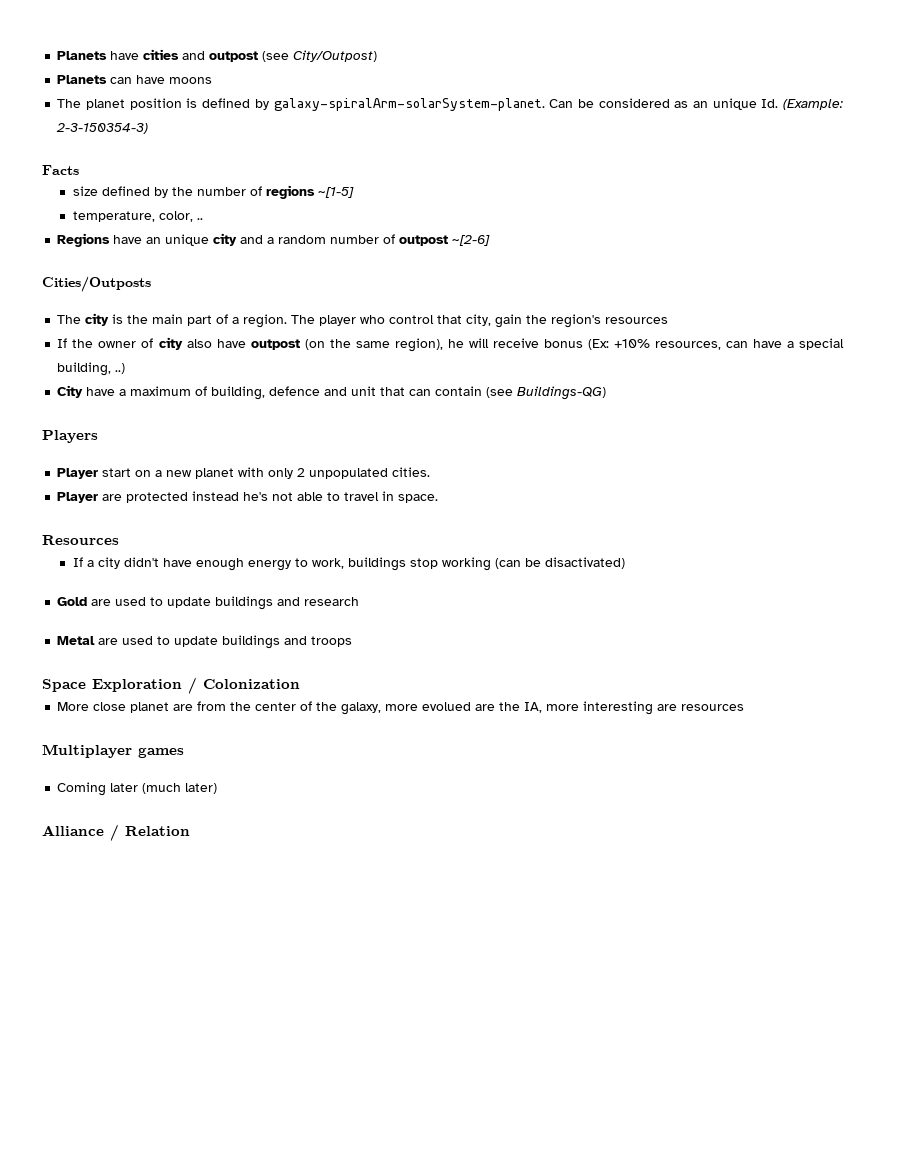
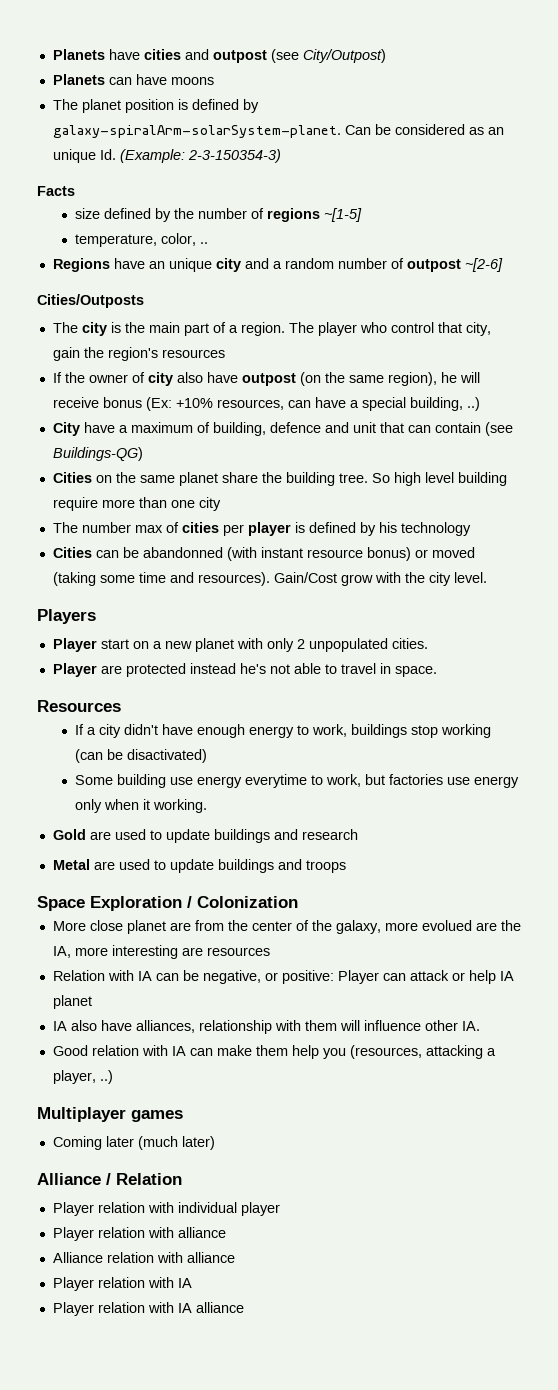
+ Cities on the same planet share the building tree. So high level building require more than one city
+ The number max of cities per player is defined by his technology
+ Cities can be abandonned (with instant resource bonus) or moved (taking some time and resources). Gain/Cost grow with the city level.
+ Some building use energy everytime to work, but factories use energy only when it working.
+ Relation with IA can be negative, or positive: Player can attack or help IA planet
+ IA also have alliances, relationship with them will influence other IA.
+ Good relation with IA can make them help you (resources, attacking a player, ..)
+ Player relation with individual player
+ Player relation with alliance
+ Alliance relation with alliance
+ Player relation with IA
+ Player relation with IA alliance

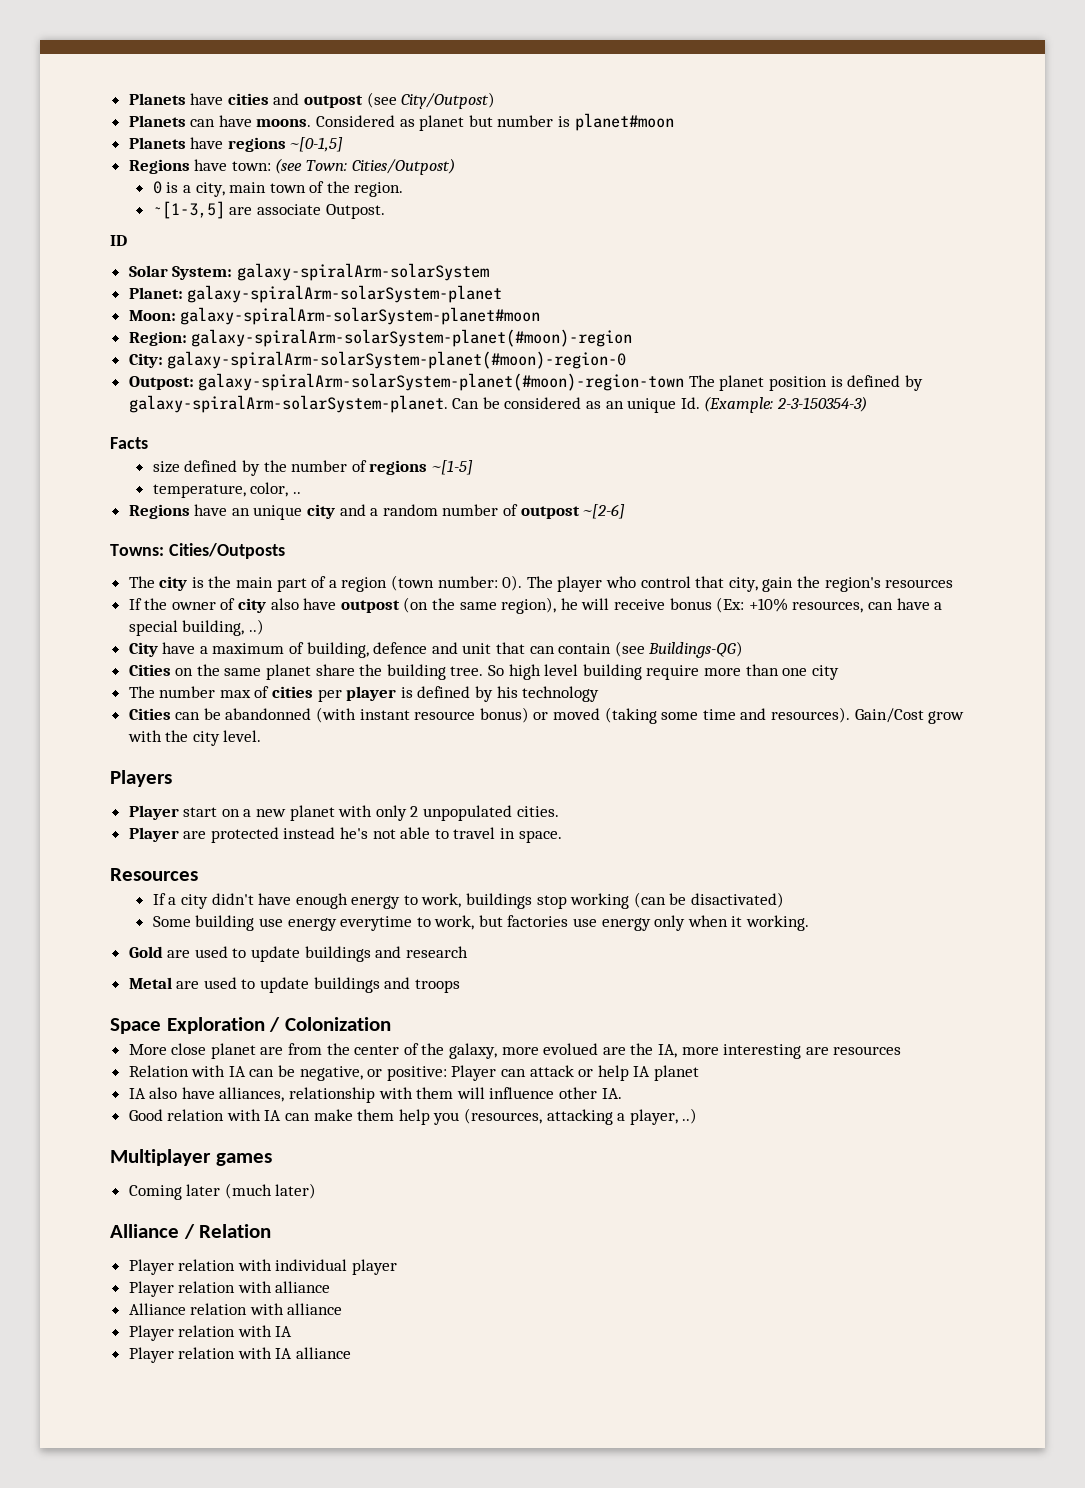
- Planets can have moons
- The planet position is defined by galaxy-spiralArm-solarSystem-planet.
+ Planets can have moons. Considered as planet but number is planet#moon
+ Planets have regions ~[0-1,5]
+ Regions have town: (see Town: Cities/Outpost)
+ 0 is a city, main town of the region.
+ ~[1-3,5] are associate Outpost.
+ ID
+ Solar System: galaxy-spiralArm-solarSystem
+ Planet: galaxy-spiralArm-solarSystem-planet
+ Moon: galaxy-spiralArm-solarSystem-planet#moon
+ Region: galaxy-spiralArm-solarSystem-planet(#moon)-region
+ City: galaxy-spiralArm-solarSystem-planet(#moon)-region-0
+ Outpost: galaxy-spiralArm-solarSystem-planet(#moon)-region-town The planet position is defined by galaxy-spiralArm-solarSystem-planet.
- Cities/Outposts
+ Towns: Cities/Outposts
- The city is the main part of a region.
+ The city is the main part of a region (town number: 0).

